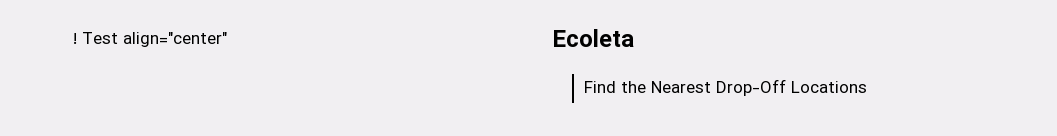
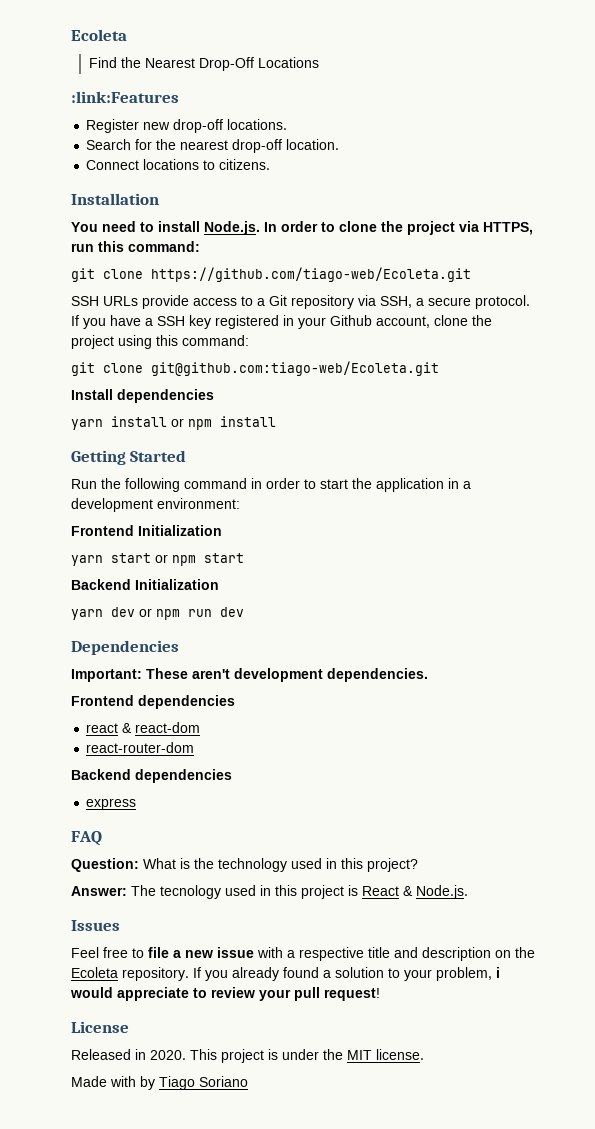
- ! Test align="center"
+ :link:Features
+ Register new drop-off locations.
+ Search for the nearest drop-off location.
+ Connect locations to citizens.
+ Installation
+ You need to install Node.js. In order to clone the project via HTTPS, run this command:
+ git clone https://github.com/tiago-web/Ecoleta.git
+ SSH URLs provide access to a Git repository via SSH, a secure protocol. If you have a SSH key registered in your Github account, clone the project using this command:
+ git clone git@github.com:tiago-web/Ecoleta.git
+ Install dependencies
+ yarn install or npm install
+ Getting Started
+ Run the following command in order to start the application in a development environment:
+ Frontend Initialization
+ yarn start or npm start
+ Backend Initialization
+ yarn dev or npm run dev
+ Dependencies
+ Important: These aren't development dependencies.
+ Frontend dependencies
+ react & react-dom
+ react-router-dom
+ Backend dependencies
+ express
+ FAQ
+ Question: What is the technology used in this project?
+ Answer: The tecnology used in this project is React & Node.js.
+ Issues
+ Feel free to file a new issue with a respective title and description on the Ecoleta repository. If you already found a solution to your problem, i would appreciate to review your pull request!
+ License
+ Released in 2020. This project is under the MIT license.
+ Made with by Tiago Soriano

